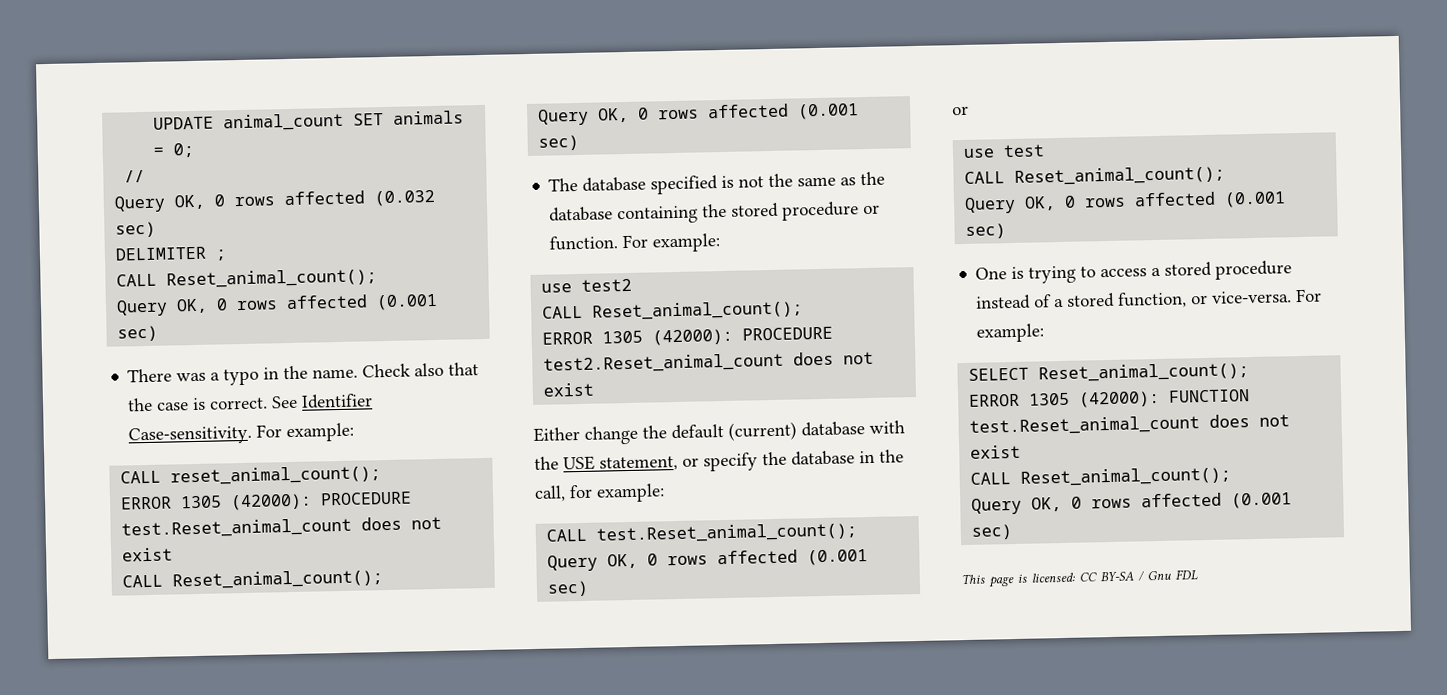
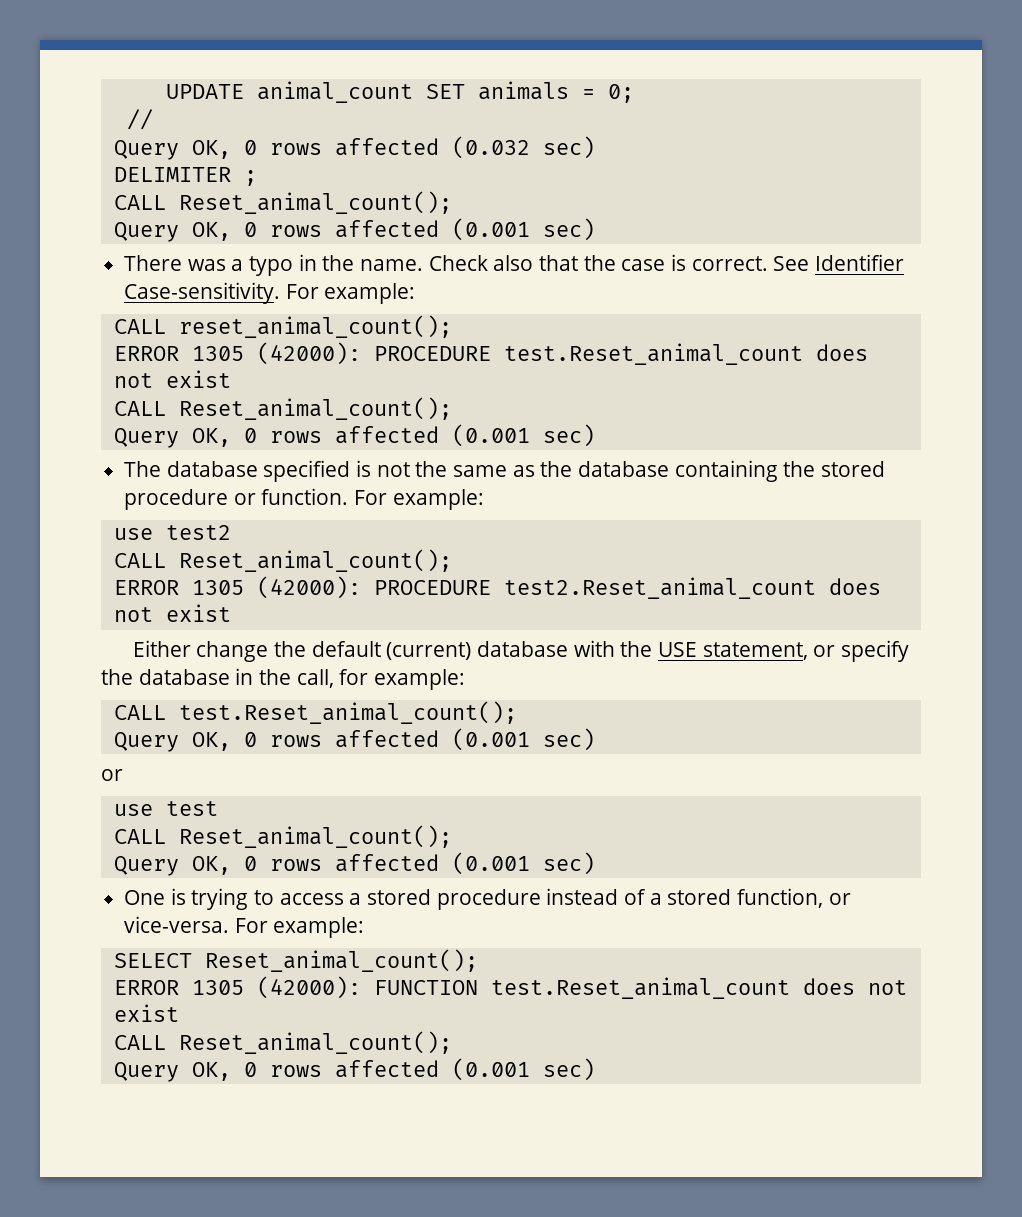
- This page is licensed: CC BY-SA / Gnu FDL

